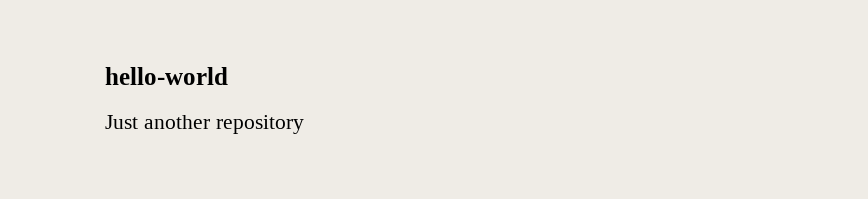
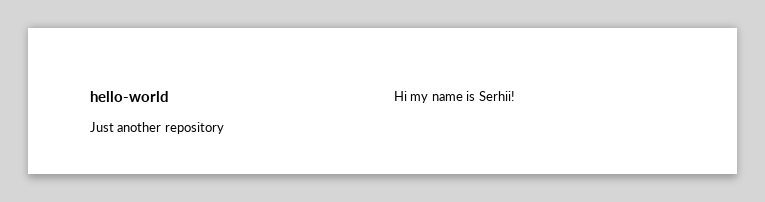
+ Hi my name is Serhii!

